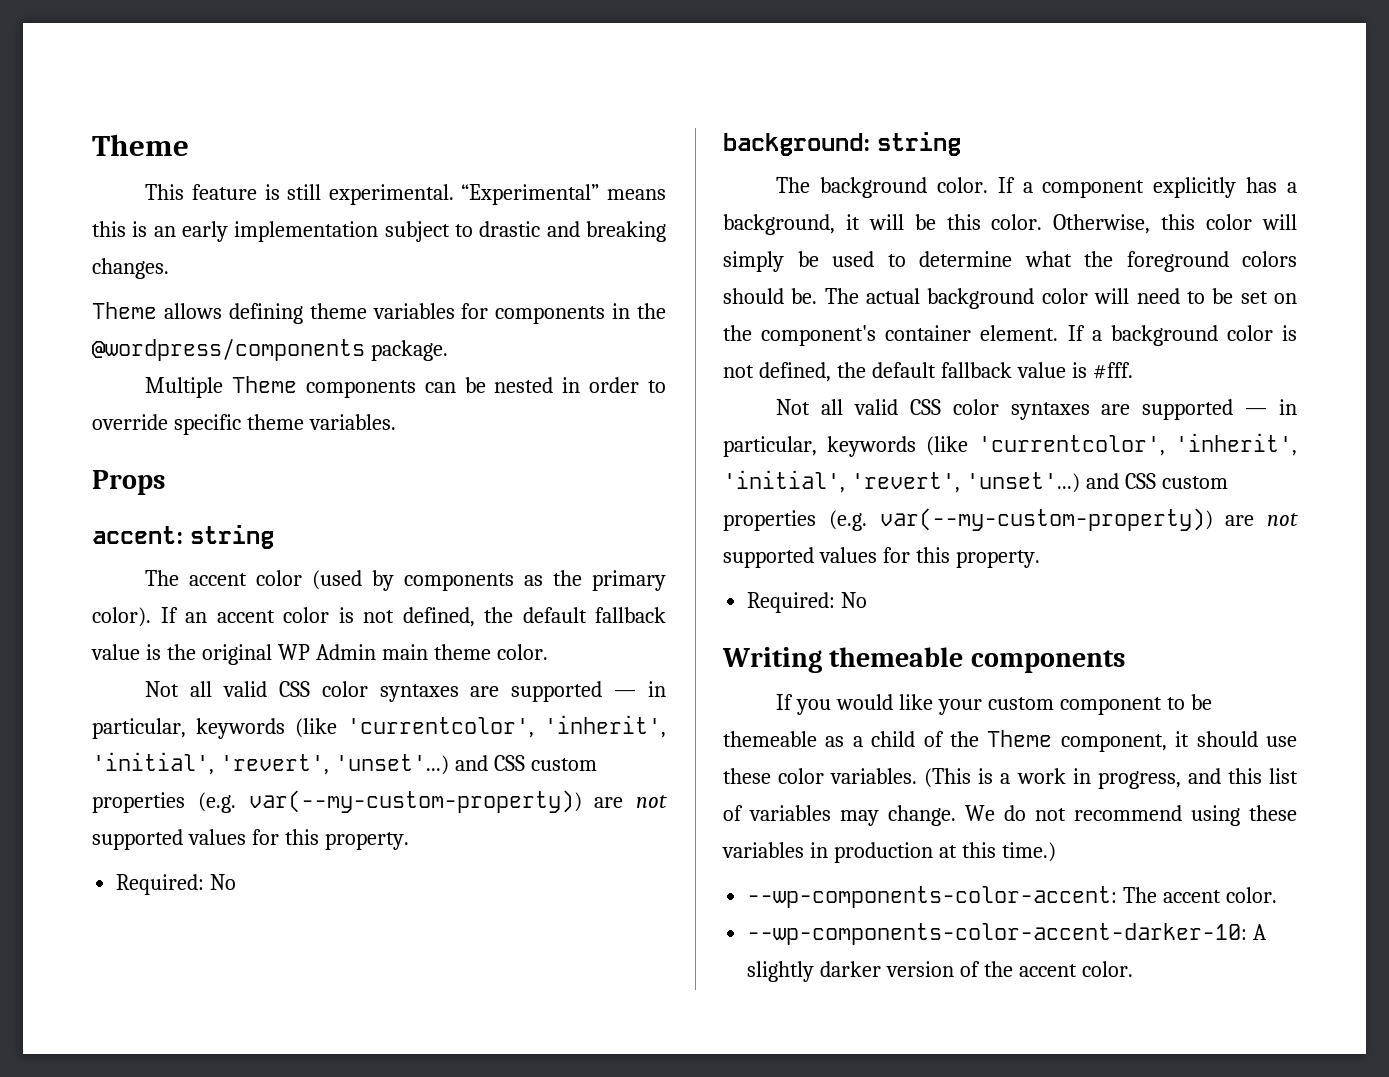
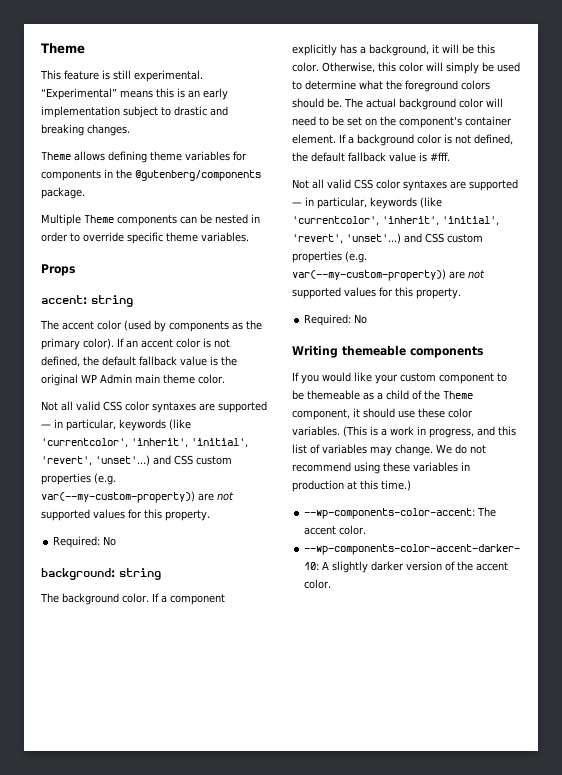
- Theme allows defining theme variables for components in the @wordpress/components package.
+ Theme allows defining theme variables for components in the @gutenberg/components package.

